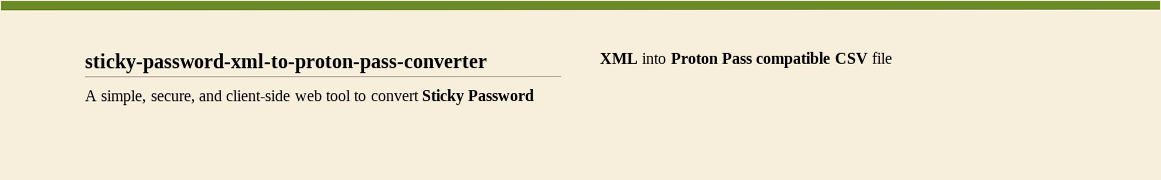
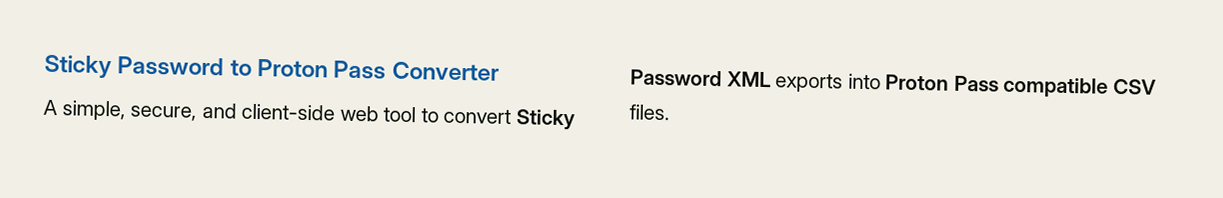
- sticky-password-xml-to-proton-pass-converter
+ Sticky Password to Proton Pass Converter
- A simple, secure, and client-side web tool to convert Sticky Password XML into Proton Pass compatible CSV file
+ A simple, secure, and client-side web tool to convert Sticky Password XML exports into Proton Pass compatible CSV files.

